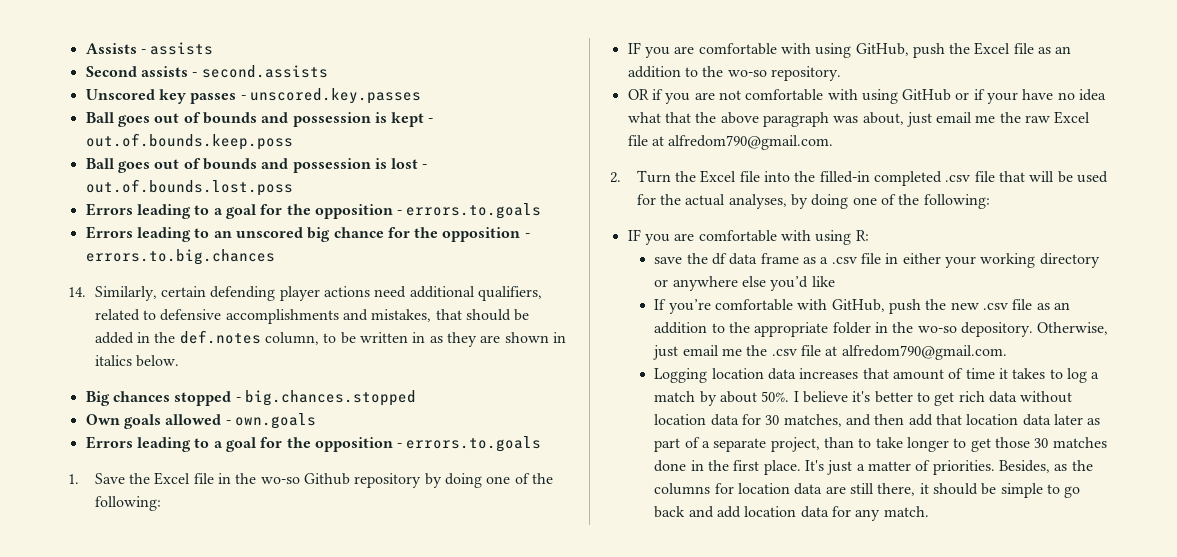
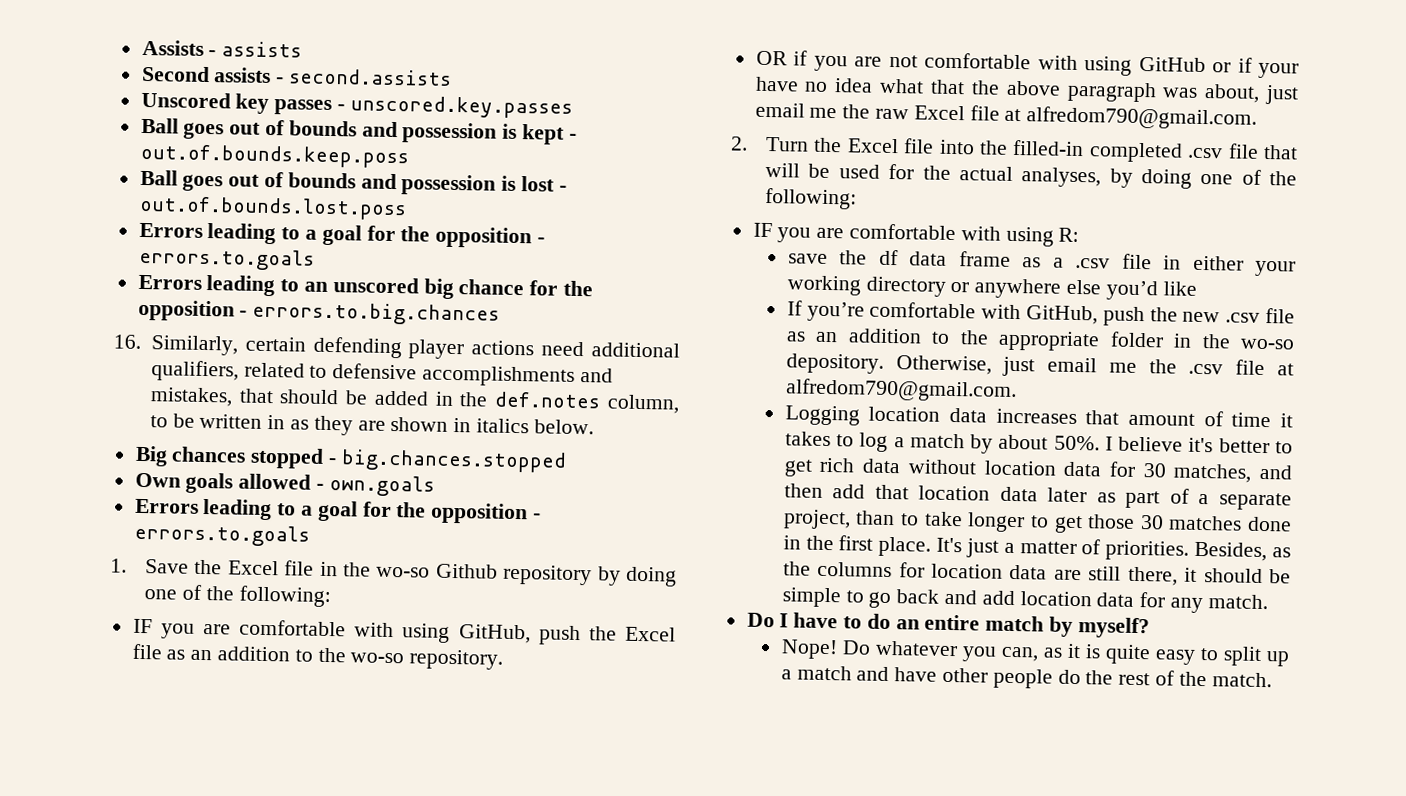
- 14. Similarly, certain defending player actions need additional qualifiers, related to defensive accomplishments and mistakes, that should be added in the def.notes column, to be written in as they are shown in italics below.
+ 16. Similarly, certain defending player actions need additional qualifiers, related to defensive accomplishments and mistakes, that should be added in the def.notes column, to be written in as they are shown in italics below.
+ Do I have to do an entire match by myself?
+ Nope! Do whatever you can, as it is quite easy to split up a match and have other people do the rest of the match.

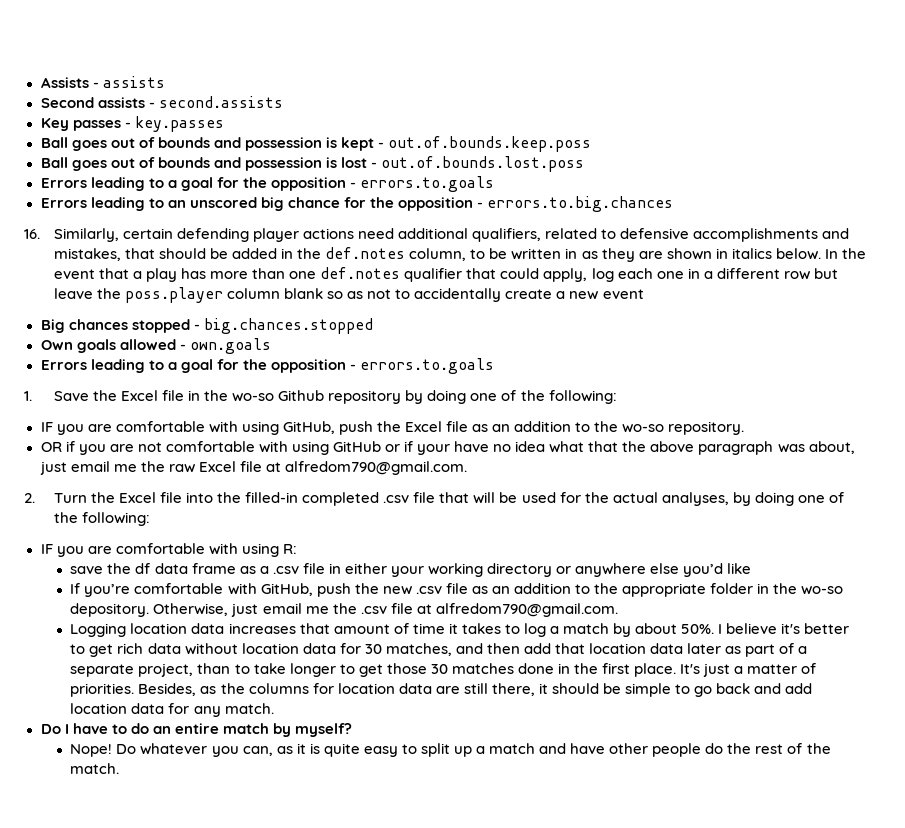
- Unscored key passes - unscored.key.passes
+ Key passes - key.passes
+ In the event that a play has more than one def.notes qualifier that could apply, log each one in a different row but leave the poss.player column blank so as not to accidentally create a new event

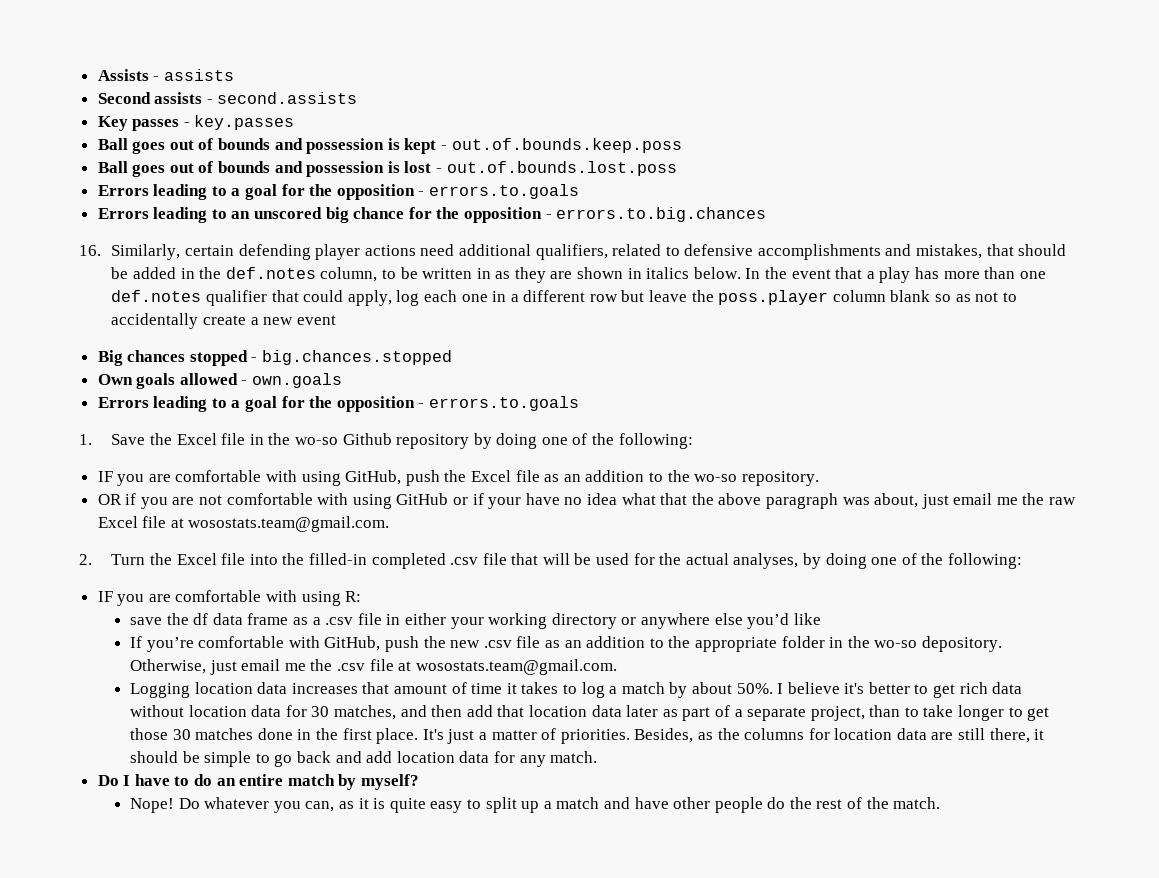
- OR if you are not comfortable with using GitHub or if your have no idea what that the above paragraph was about, just email me the raw Excel file at alfredom790@gmail.com.
+ OR if you are not comfortable with using GitHub or if your have no idea what that the above paragraph was about, just email me the raw Excel file at wosostats.team@gmail.com.
- Otherwise, just email me the .csv file at alfredom790@gmail.com.
+ Otherwise, just email me the .csv file at wosostats.team@gmail.com.

